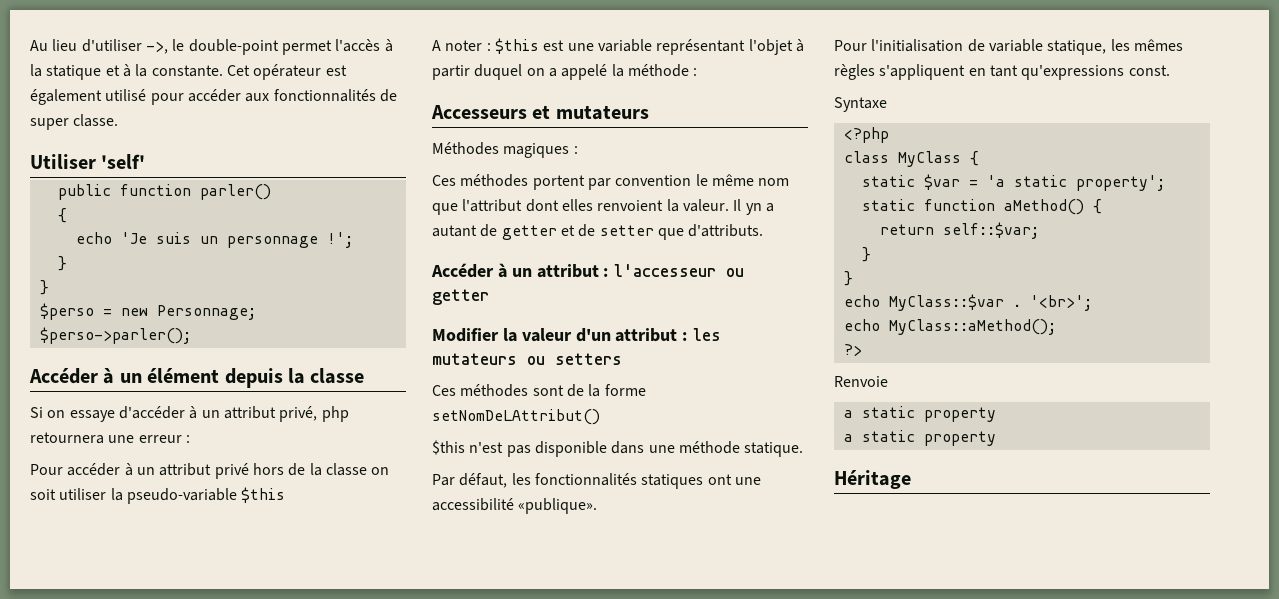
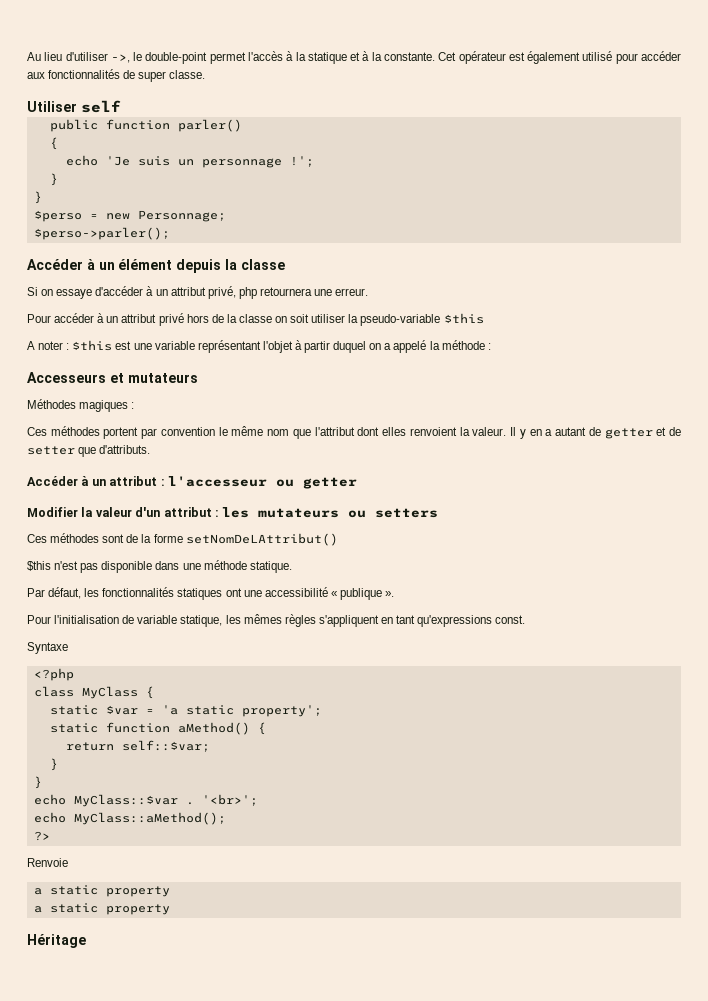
- Utiliser 'self'
+ Utiliser self
- Si on essaye d'accéder à un attribut privé, php retournera une erreur :
+ Si on essaye d'accéder à un attribut privé, php retournera une erreur.
- Il yn a autant de getter et de setter que d'attributs.
+ Il y en a autant de getter et de setter que d'attributs.
- Par défaut, les fonctionnalités statiques ont une accessibilité «publique».
+ Par défaut, les fonctionnalités statiques ont une accessibilité « publique ».

